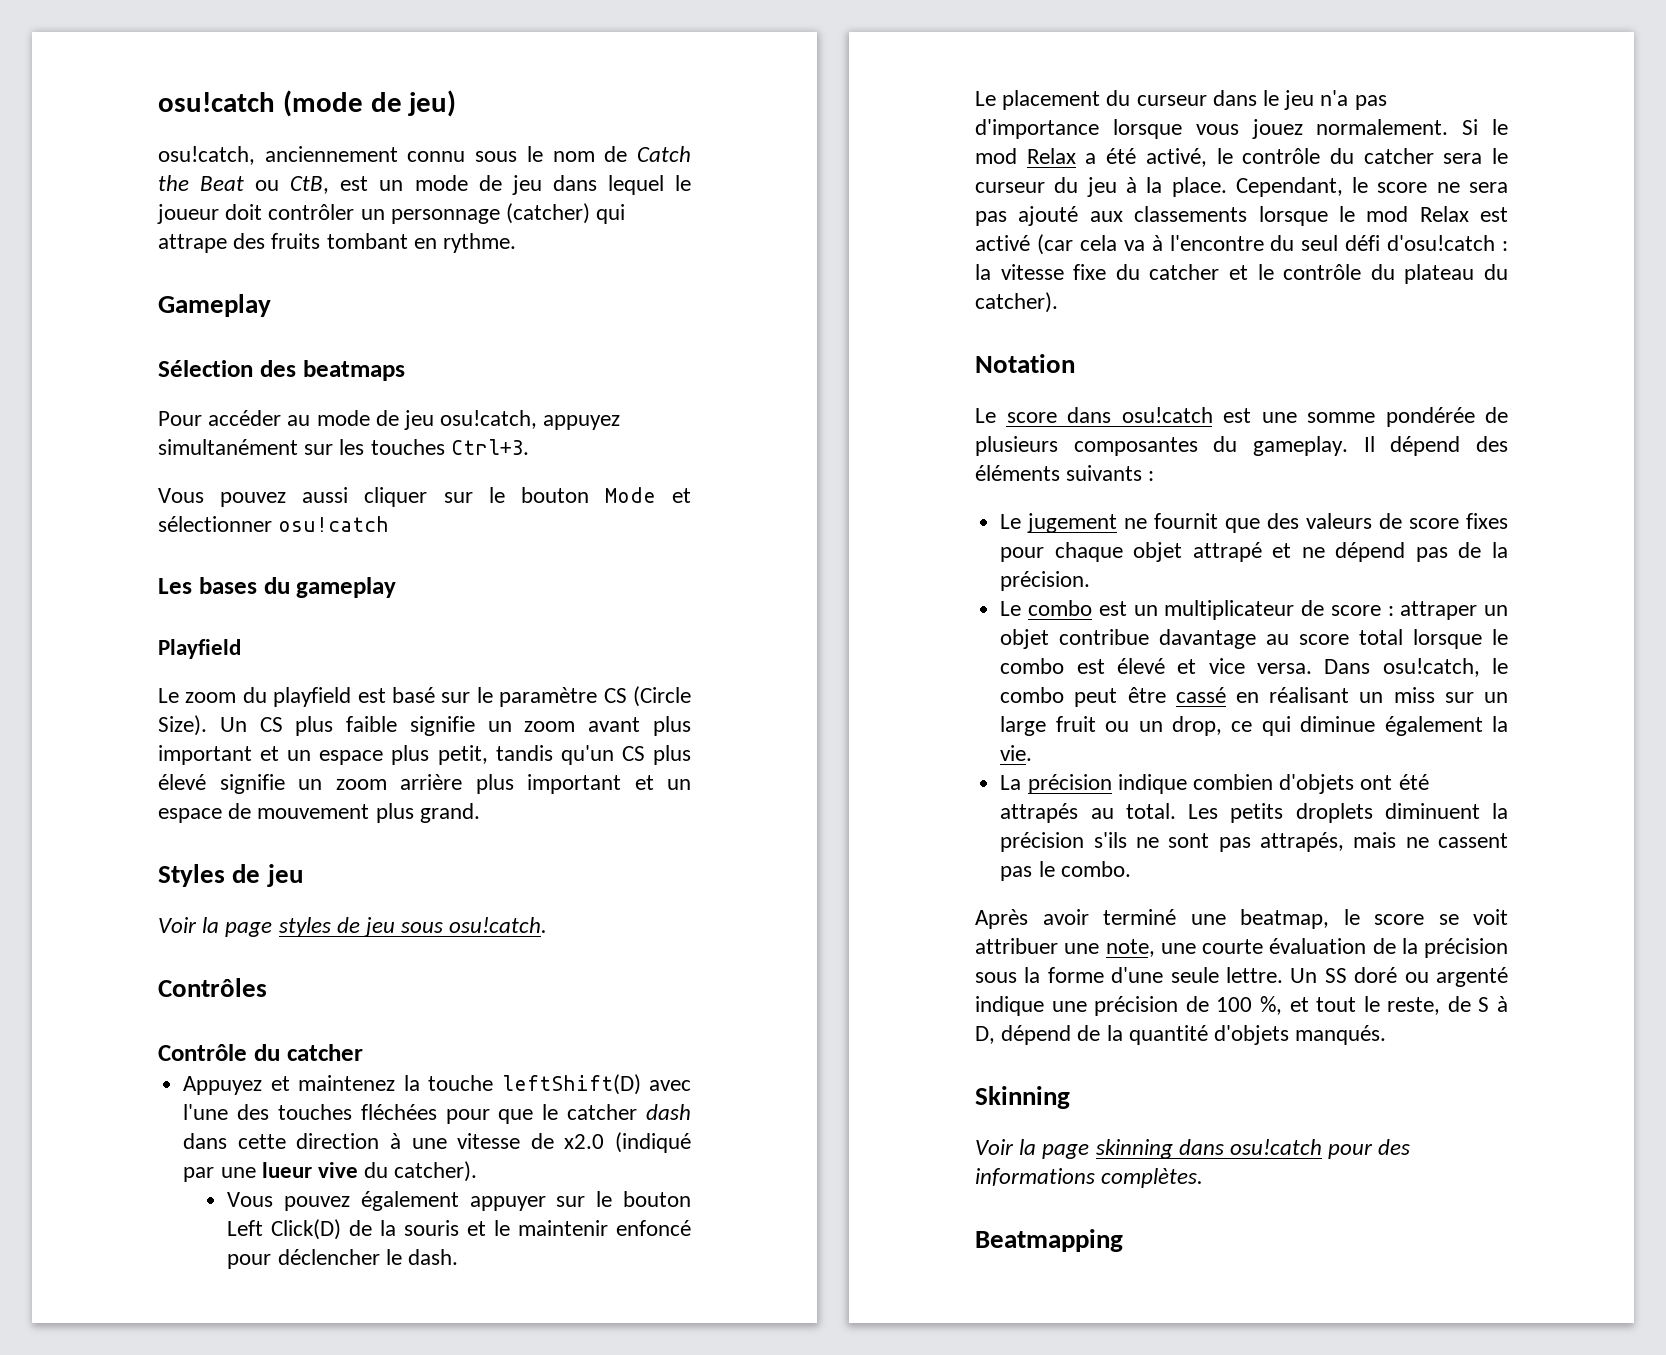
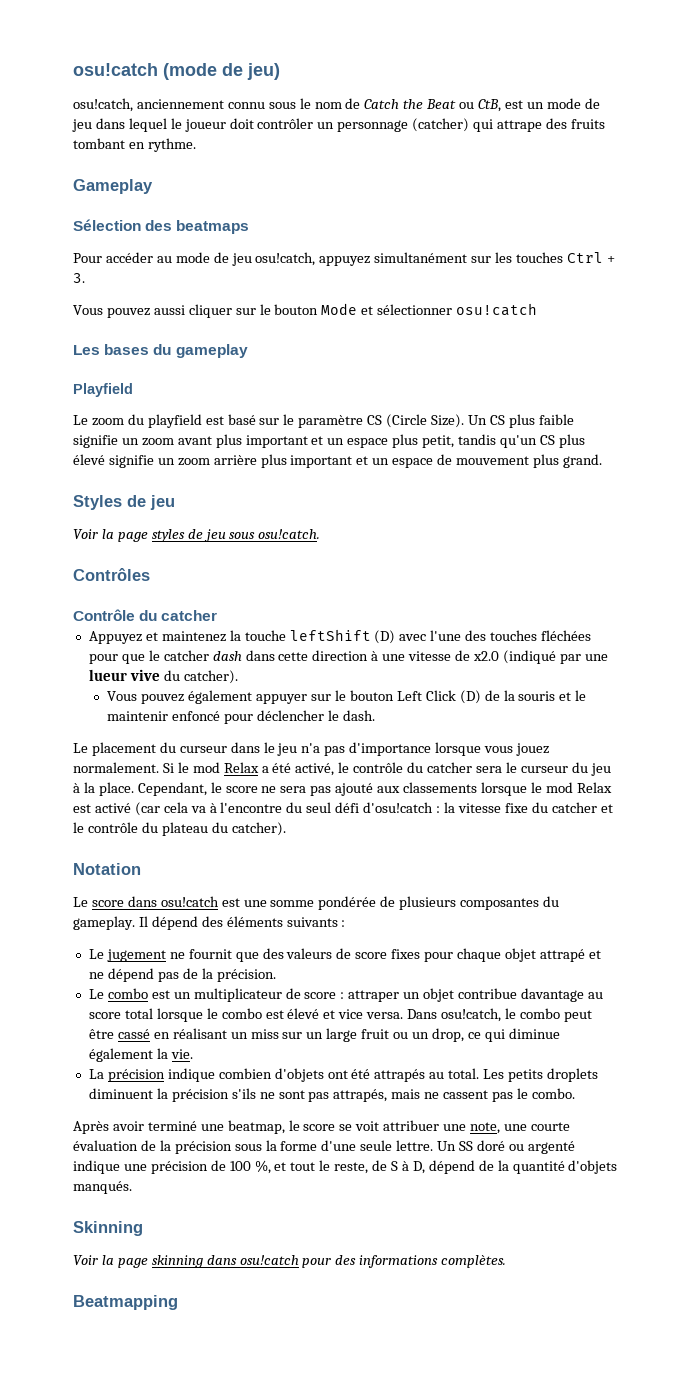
- Pour accéder au mode de jeu osu!catch, appuyez simultanément sur les touches Ctrl+3.
+ Pour accéder au mode de jeu osu!catch, appuyez simultanément sur les touches Ctrl + 3.
- Appuyez et maintenez la touche leftShift(D) avec l'une des touches fléchées pour que le catcher dash dans cette direction à une vitesse de x2.0 (indiqué par une lueur vive du catcher).
+ Appuyez et maintenez la touche leftShift (D) avec l'une des touches fléchées pour que le catcher dash dans cette direction à une vitesse de x2.0 (indiqué par une lueur vive du catcher).
- Vous pouvez également appuyer sur le bouton Left Click(D) de la souris et le maintenir enfoncé pour déclencher le dash.
+ Vous pouvez également appuyer sur le bouton Left Click (D) de la souris et le maintenir enfoncé pour déclencher le dash.

